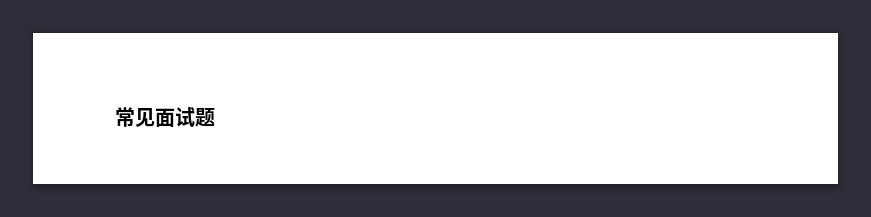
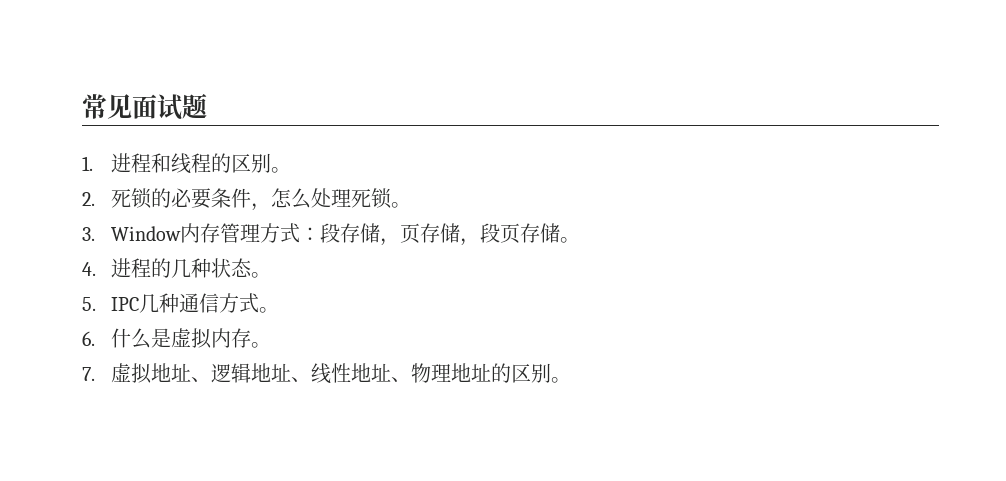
+ 1.进程和线程的区别。
+ 2.死锁的必要条件，怎么处理死锁。
+ 3. Window内存管理方式：段存储，页存储，段页存储。
+ 4.进程的几种状态。
+ 5. IPC几种通信方式。
+ 6.什么是虚拟内存。
+ 7.虚拟地址、逻辑地址、线性地址、物理地址的区别。

